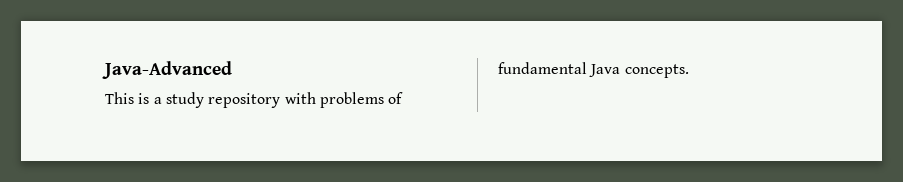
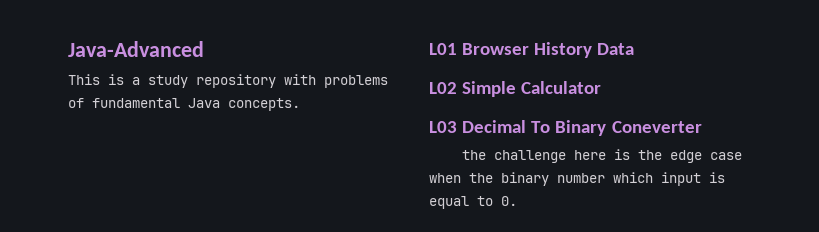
+ L01 Browser History Data
+ L02 Simple Calculator
+ L03 Decimal To Binary Coneverter
+ the challenge here is the edge case when the binary number which input is equal to 0.

